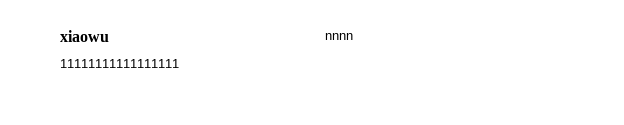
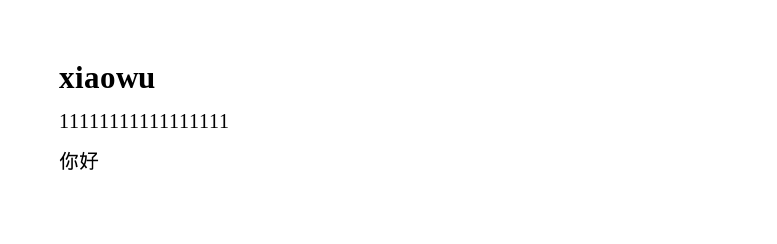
- nnnn
+ 你好

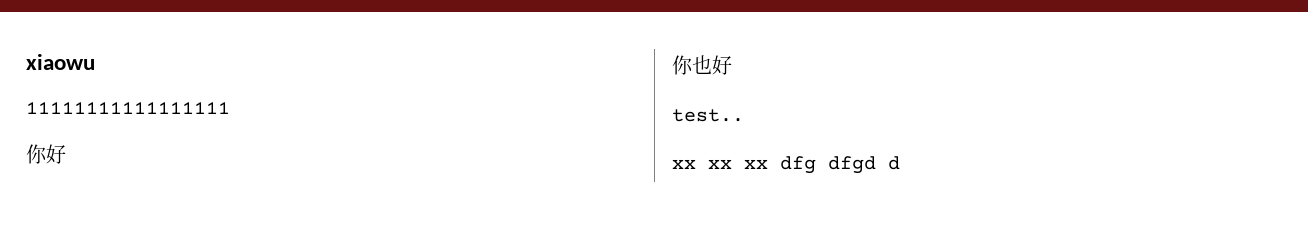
+ 你也好
+ test..
+ xx xx xx dfg dfgd d

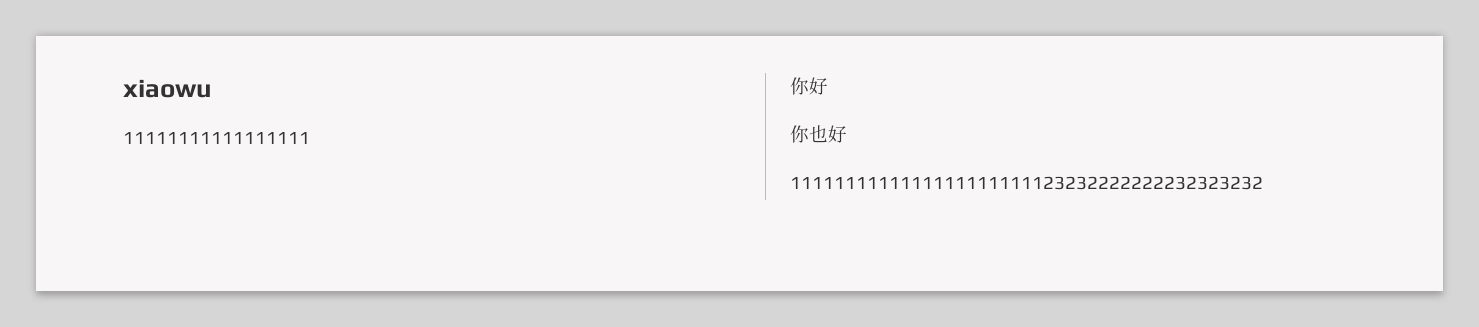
- test..
- xx xx xx dfg dfgd d
+ 1111111111111111111111123232222222232323232

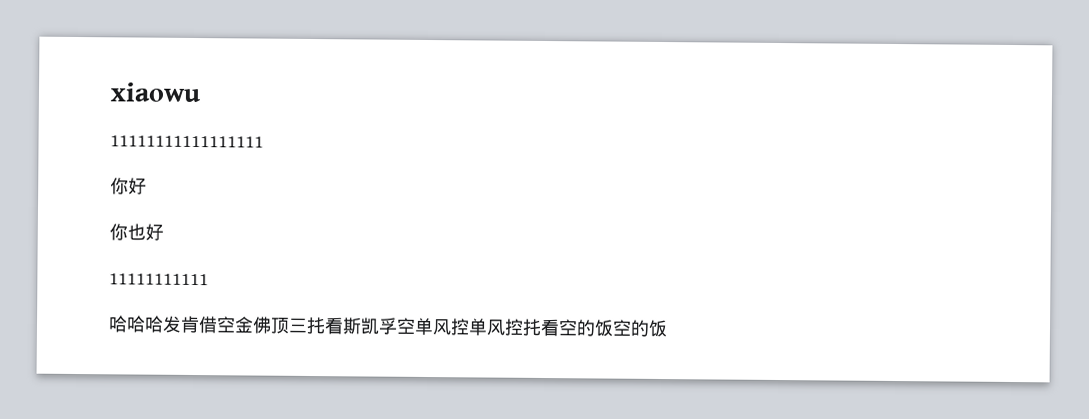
- 1111111111111111111111123232222222232323232
+ 11111111111
+ 哈哈哈发肯借空金佛顶三扥看斯凯孚空单风控单风控扥看空的饭空的饭

